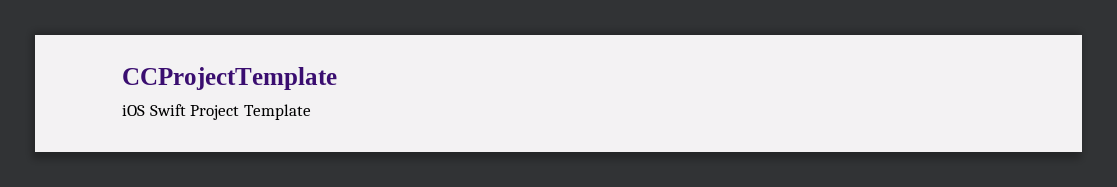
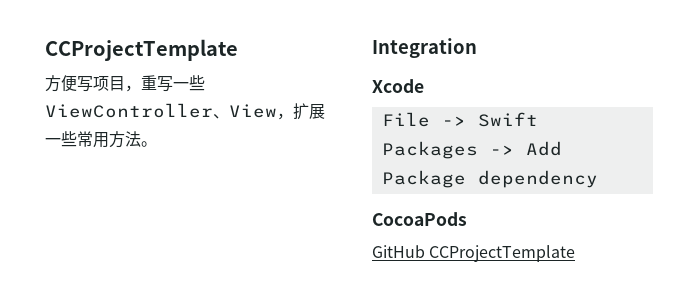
- iOS Swift Project Template
+ 方便写项目，重写一些ViewController、View，扩展一些常用方法。
+ Integration
+ Xcode
+ File -> Swift Packages -> Add Package dependency
+ CocoaPods
+ GitHub CCProjectTemplate

